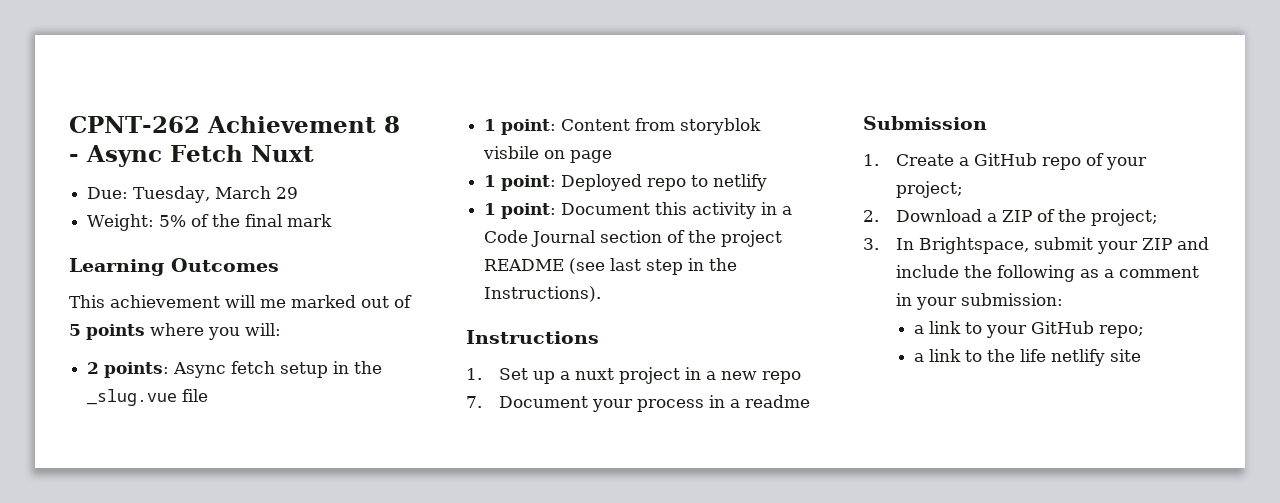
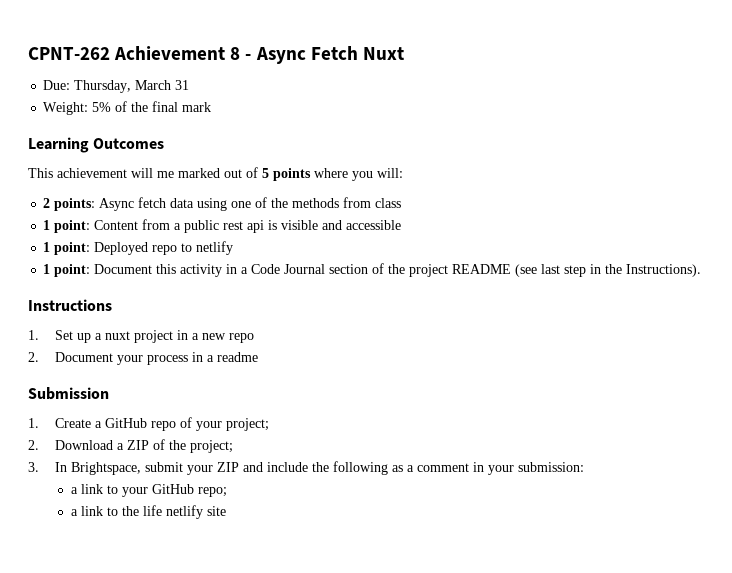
- Due: Tuesday, March 29
+ Due: Thursday, March 31
- 2 points: Async fetch setup in the _slug.vue file
- 1 point: Content from storyblok visbile on page
+ 2 points: Async fetch data using one of the methods from class
+ 1 point: Content from a public rest api is visible and accessible
- 7. Document your process in a readme
+ 2. Document your process in a readme

